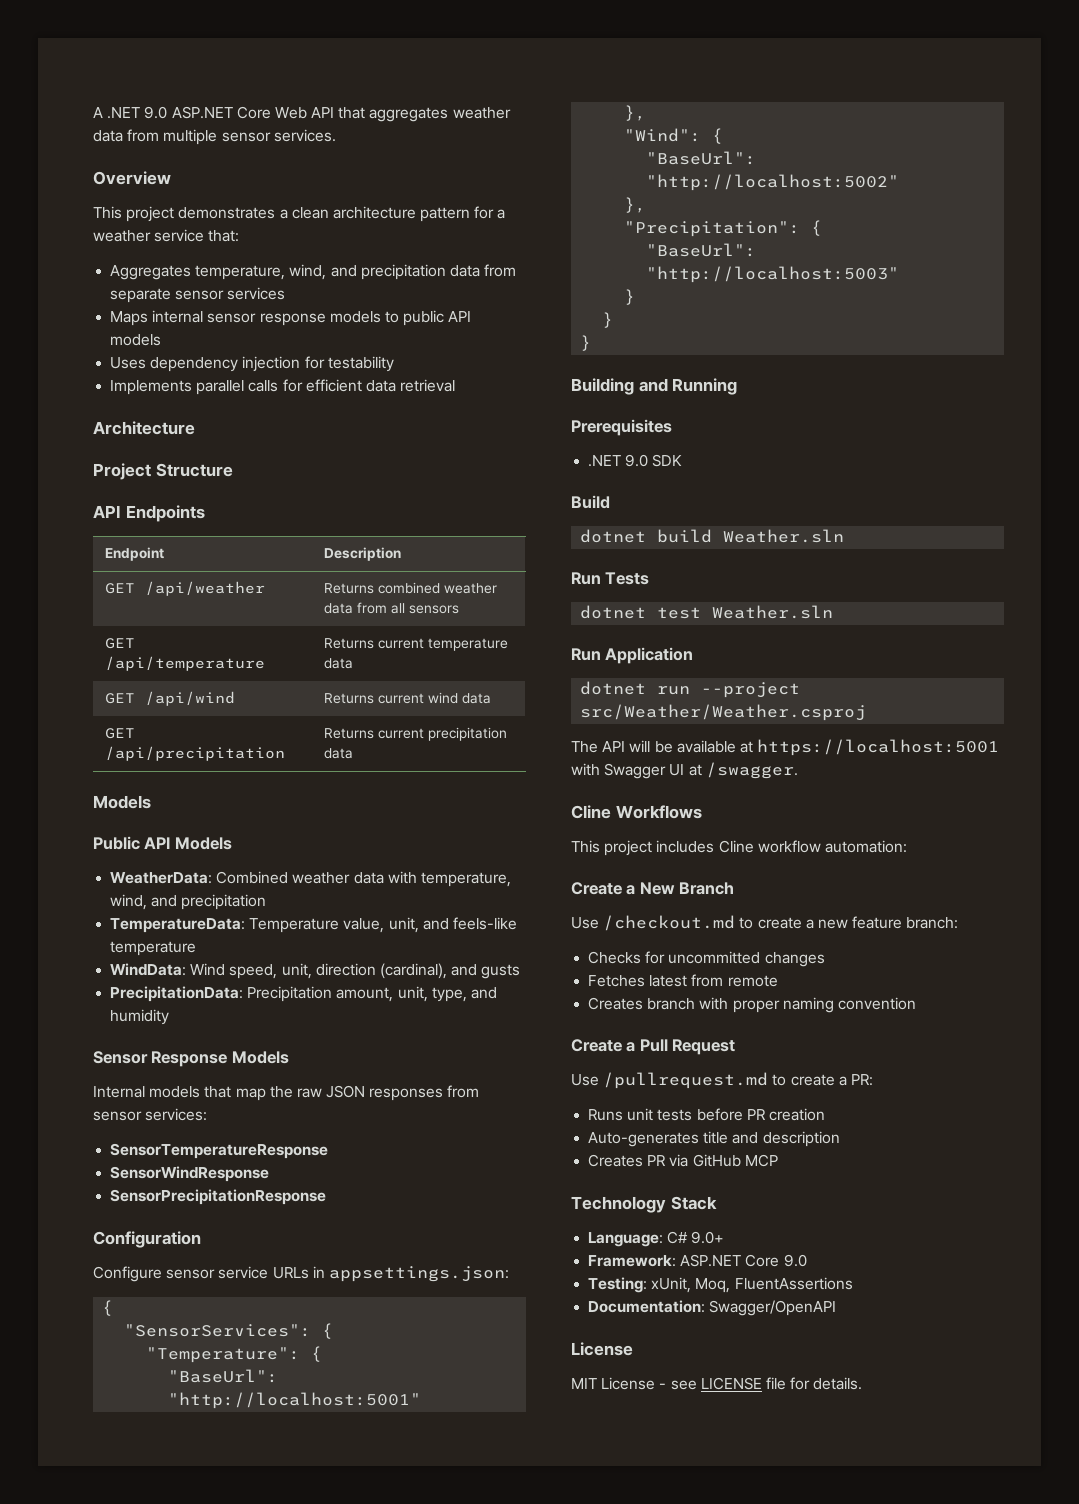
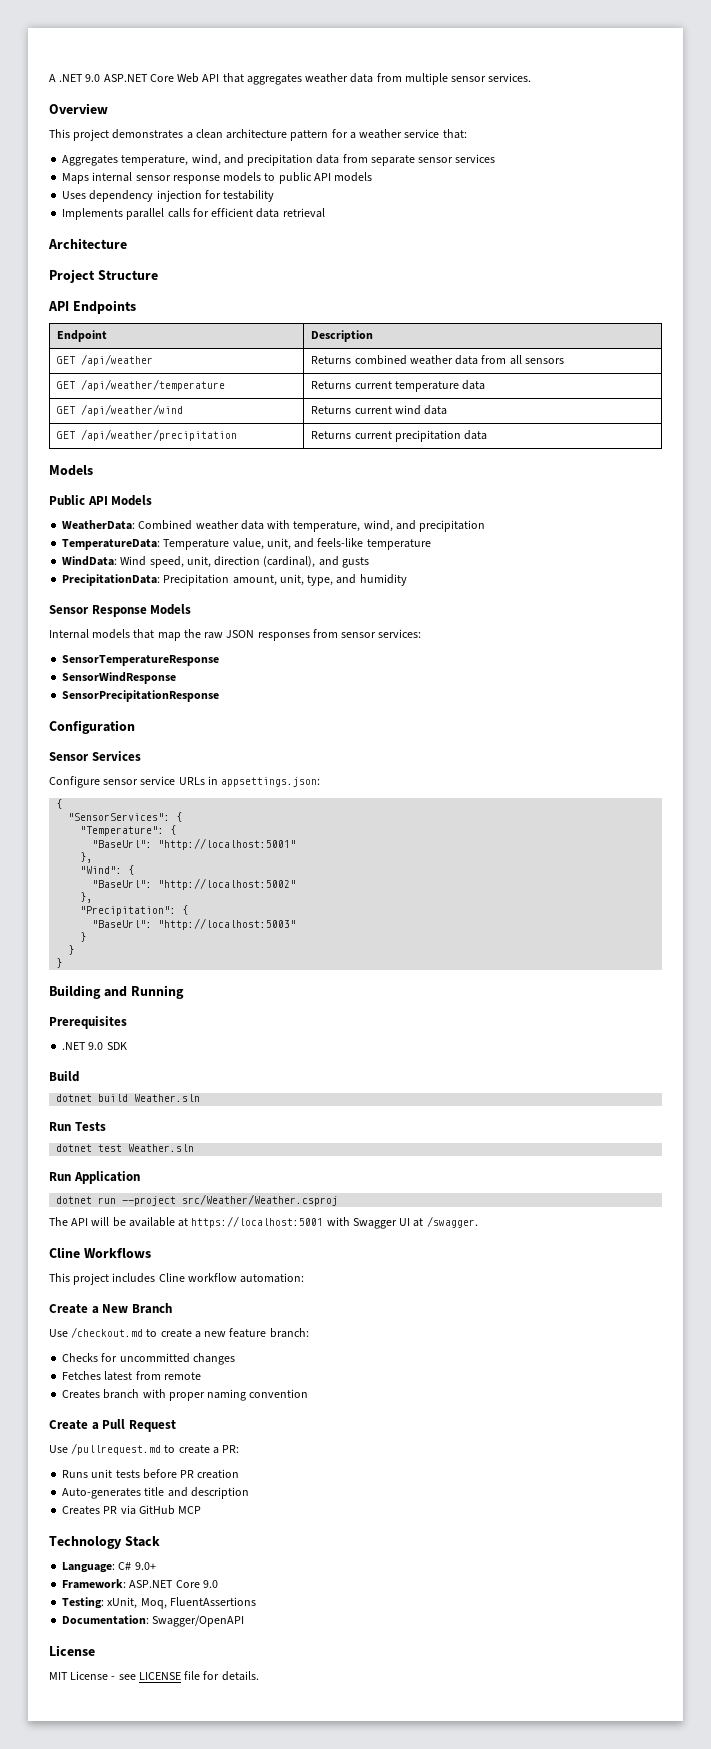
- GET /api/temperature | Returns current temperature data
+ GET /api/weather/temperature | Returns current temperature data
- GET /api/wind | Returns current wind data
+ GET /api/weather/wind | Returns current wind data
- GET /api/precipitation | Returns current precipitation data
+ GET /api/weather/precipitation | Returns current precipitation data
+ Sensor Services

